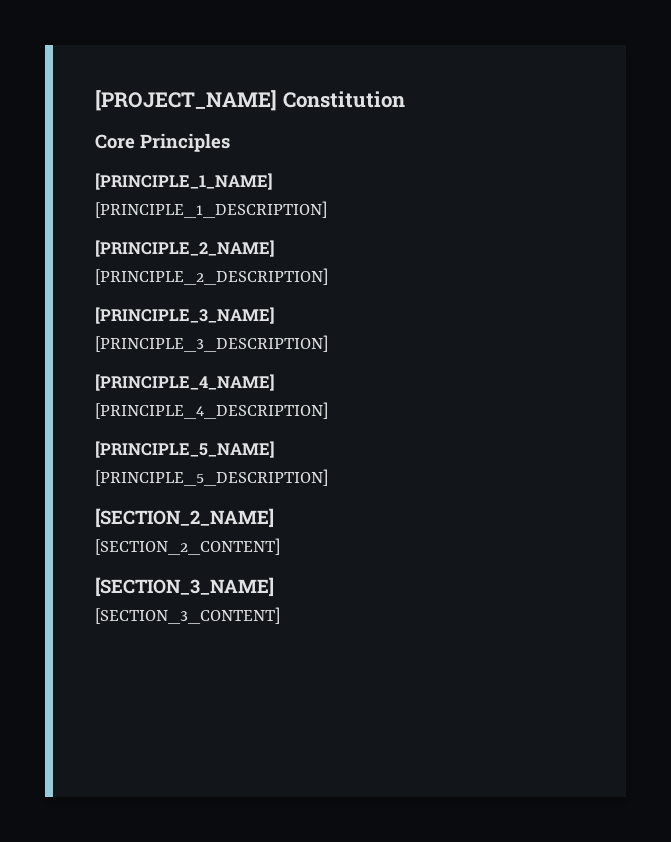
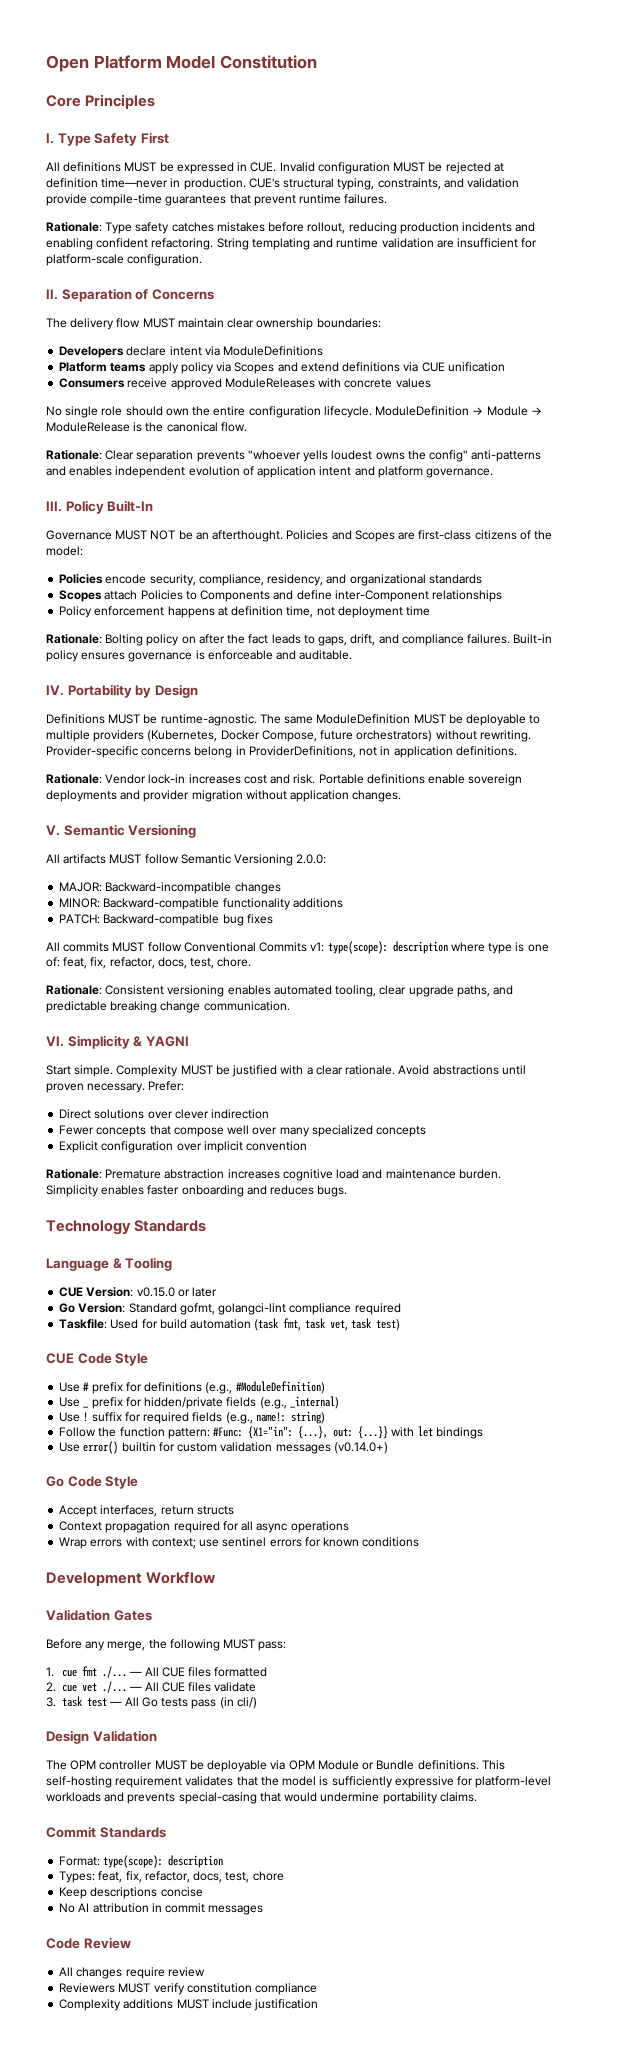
- [PROJECT_NAME] Constitution
+ Open Platform Model Constitution
- [PRINCIPLE_1_NAME]
- [PRINCIPLE_1_DESCRIPTION]
- [PRINCIPLE_2_NAME]
- [PRINCIPLE_2_DESCRIPTION]
- [PRINCIPLE_3_NAME]
- [PRINCIPLE_3_DESCRIPTION]
- [PRINCIPLE_4_NAME]
- [PRINCIPLE_4_DESCRIPTION]
- [PRINCIPLE_5_NAME]
- [PRINCIPLE_5_DESCRIPTION]
- [SECTION_2_NAME]
- [SECTION_2_CONTENT]
- [SECTION_3_NAME]
- [SECTION_3_CONTENT]
+ I. Type Safety First
+ All definitions MUST be expressed in CUE. Invalid configuration MUST be rejected at definition time—never in production. CUE's structural typing, constraints, and validation provide compile-time guarantees that prevent runtime failures.
+ Rationale: Type safety catches mistakes before rollout, reducing production incidents and enabling confident refactoring. String templating and runtime validation are insufficient for platform-scale configuration.
+ II. Separation of Concerns
+ The delivery flow MUST maintain clear ownership boundaries:
+ Developers declare intent via ModuleDefinitions
+ Platform teams apply policy via Scopes and extend definitions via CUE unification
+ Consumers receive approved ModuleReleases with concrete values
+ No single role should own the entire configuration lifecycle. ModuleDefinition → Module → ModuleRelease is the canonical flow.
+ Rationale: Clear separation prevents "whoever yells loudest owns the config" anti-patterns and enables independent evolution of application intent and platform governance.
+ III. Policy Built-In
+ Governance MUST NOT be an afterthought. Policies and Scopes are first-class citizens of the model:
+ Policies encode security, compliance, residency, and organizational standards
+ Scopes attach Policies to Components and define inter-Component relationships
+ Policy enforcement happens at definition time, not deployment time
+ Rationale: Bolting policy on after the fact leads to gaps, drift, and compliance failures. Built-in policy ensures governance is enforceable and auditable.
+ IV. Portability by Design
+ Definitions MUST be runtime-agnostic. The same ModuleDefinition MUST be deployable to multiple providers (Kubernetes, Docker Compose, future orchestrators) without rewriting. Provider-specific concerns belong in ProviderDefinitions, not in application definitions.
+ Rationale: Vendor lock-in increases cost and risk. Portable definitions enable sovereign deployments and provider migration without application changes.
+ V. Semantic Versioning
+ All artifacts MUST follow Semantic Versioning 2.0.0:
+ MAJOR: Backward-incompatible changes
+ MINOR: Backward-compatible functionality additions
+ PATCH: Backward-compatible bug fixes
+ All commits MUST follow Conventional Commits v1: type(scope): description where type is one of: feat, fix, refactor, docs, test, chore.
+ Rationale: Consistent versioning enables automated tooling, clear upgrade paths, and predictable breaking change communication.
+ VI. Simplicity & YAGNI
+ Start simple. Complexity MUST be justified with a clear rationale. Avoid abstractions until proven necessary. Prefer:
+ Direct solutions over clever indirection
+ Fewer concepts that compose well over many specialized concepts
+ Explicit configuration over implicit convention
+ Rationale: Premature abstraction increases cognitive load and maintenance burden. Simplicity enables faster onboarding and reduces bugs.
+ Technology Standards
+ Language & Tooling
+ CUE Version: v0.15.0 or later
+ Go Version: Standard gofmt, golangci-lint compliance required
+ Taskfile: Used for build automation (task fmt, task vet, task test)
+ CUE Code Style
+ Use # prefix for definitions (e.g., #ModuleDefinition)
+ Use _ prefix for hidden/private fields (e.g., _internal)
+ Use ! suffix for required fields (e.g., name!: string)
+ Follow the function pattern: #Func: {X1="in": {...}, out: {...}} with let bindings
+ Use error() builtin for custom validation messages (v0.14.0+)
+ Go Code Style
+ Accept interfaces, return structs
+ Context propagation required for all async operations
+ Wrap errors with context; use sentinel errors for known conditions
+ Development Workflow
+ Validation Gates
+ Before any merge, the following MUST pass:
+ 1. cue fmt ./... — All CUE files formatted
+ 2. cue vet ./... — All CUE files validate
+ 3. task test — All Go tests pass (in cli/)
+ Design Validation
+ The OPM controller MUST be deployable via OPM Module or Bundle definitions. This self-hosting requirement validates that the model is sufficiently expressive for platform-level workloads and prevents special-casing that would undermine portability claims.
+ Commit Standards
+ Format: type(scope): description
+ Types: feat, fix, refactor, docs, test, chore
+ Keep descriptions concise
+ No AI attribution in commit messages
+ Code Review
+ All changes require review
+ Reviewers MUST verify constitution compliance
+ Complexity additions MUST include justification

